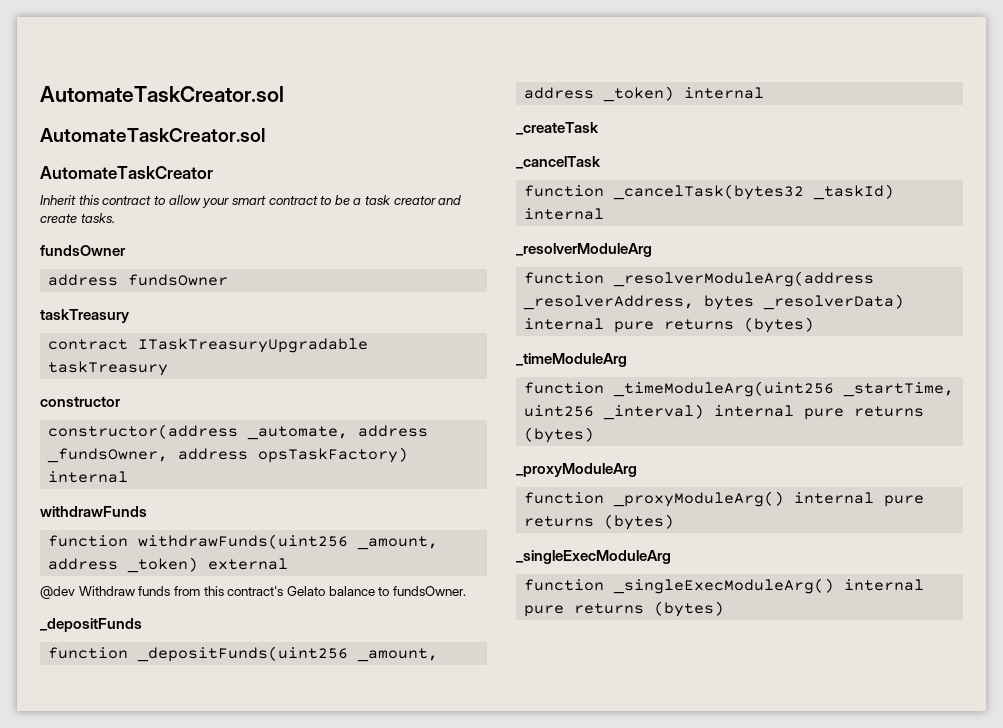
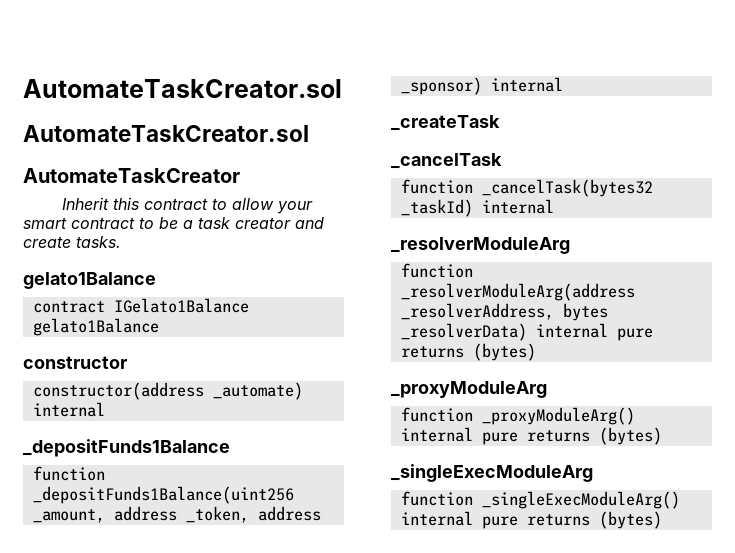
  Inherit this contract to allow your smart contract to be a task creator and create tasks.
- fundsOwner
- address fundsOwner
- taskTreasury
- contract ITaskTreasuryUpgradable taskTreasury
+ gelato1Balance
+ contract IGelato1Balance gelato1Balance
- constructor(address _automate, address _fundsOwner, address opsTaskFactory) internal
- withdrawFunds
- function withdrawFunds(uint256 _amount, address _token) external
- @dev Withdraw funds from this contract's Gelato balance to fundsOwner.
- _depositFunds
- function _depositFunds(uint256 _amount, address _token) internal
+ constructor(address _automate) internal
+ _depositFunds1Balance
+ function _depositFunds1Balance(uint256 _amount, address _token, address _sponsor) internal
- _timeModuleArg
- function _timeModuleArg(uint256 _startTime, uint256 _interval) internal pure returns (bytes)

